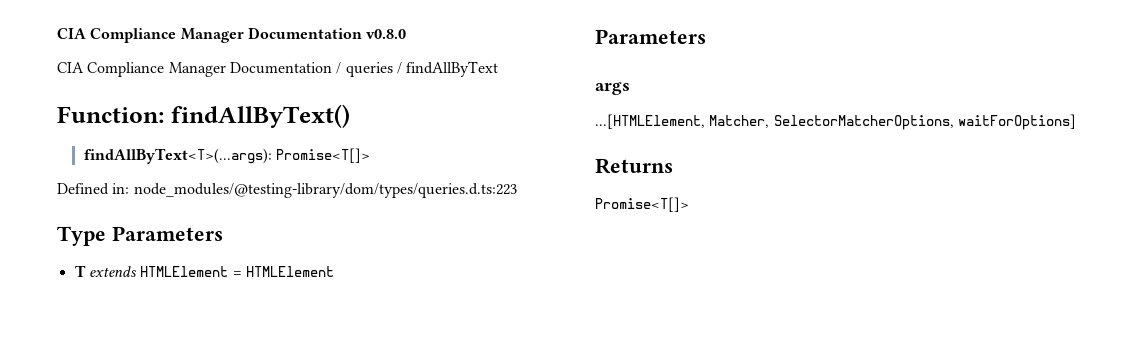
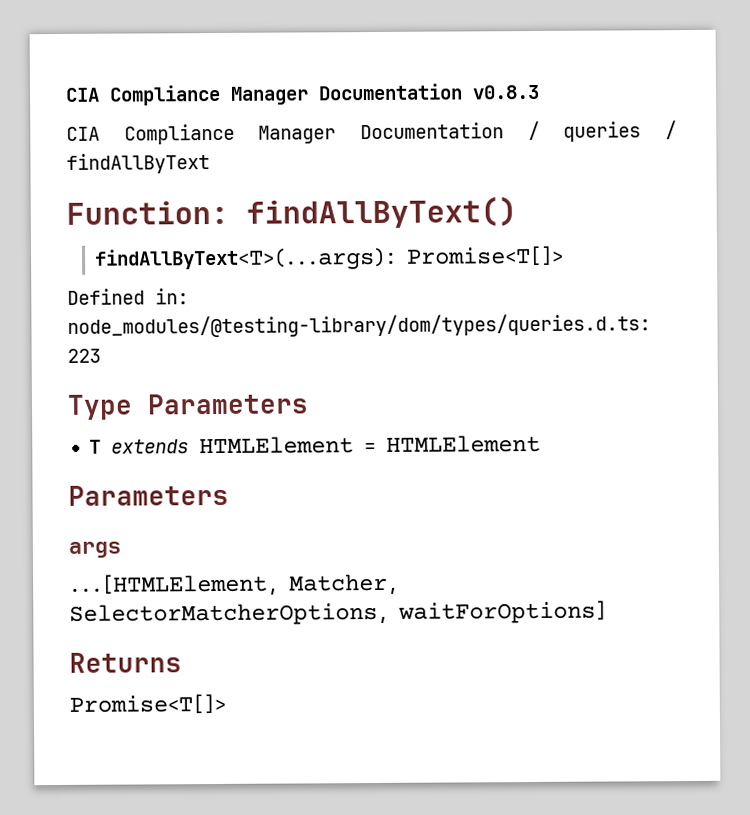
- CIA Compliance Manager Documentation v0.8.0
+ CIA Compliance Manager Documentation v0.8.3

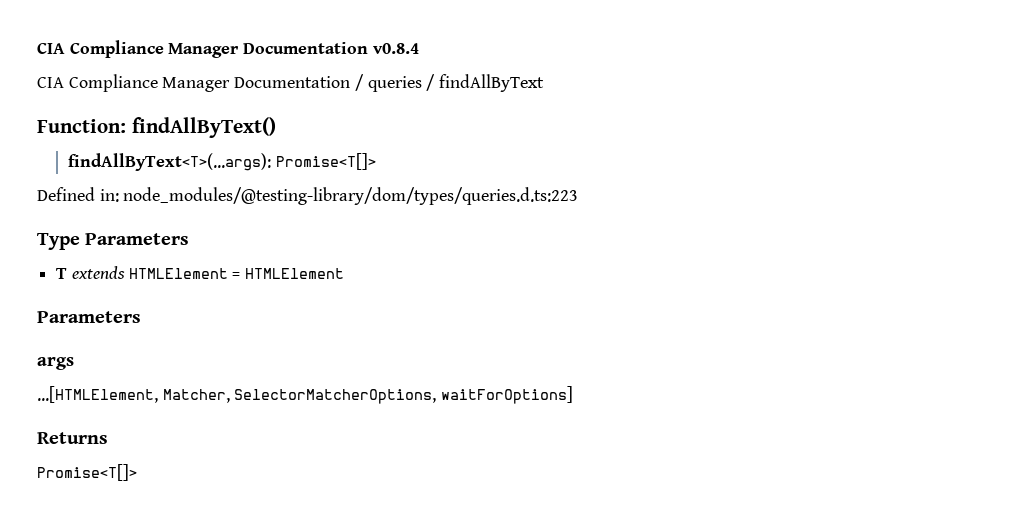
- CIA Compliance Manager Documentation v0.8.3
+ CIA Compliance Manager Documentation v0.8.4

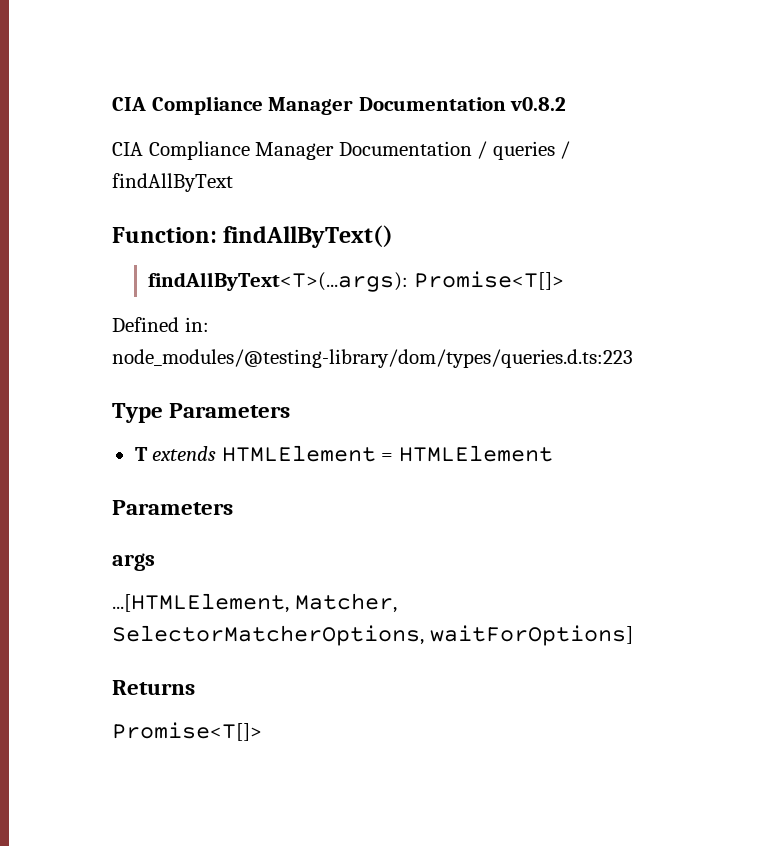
- CIA Compliance Manager Documentation v0.8.4
+ CIA Compliance Manager Documentation v0.8.2

